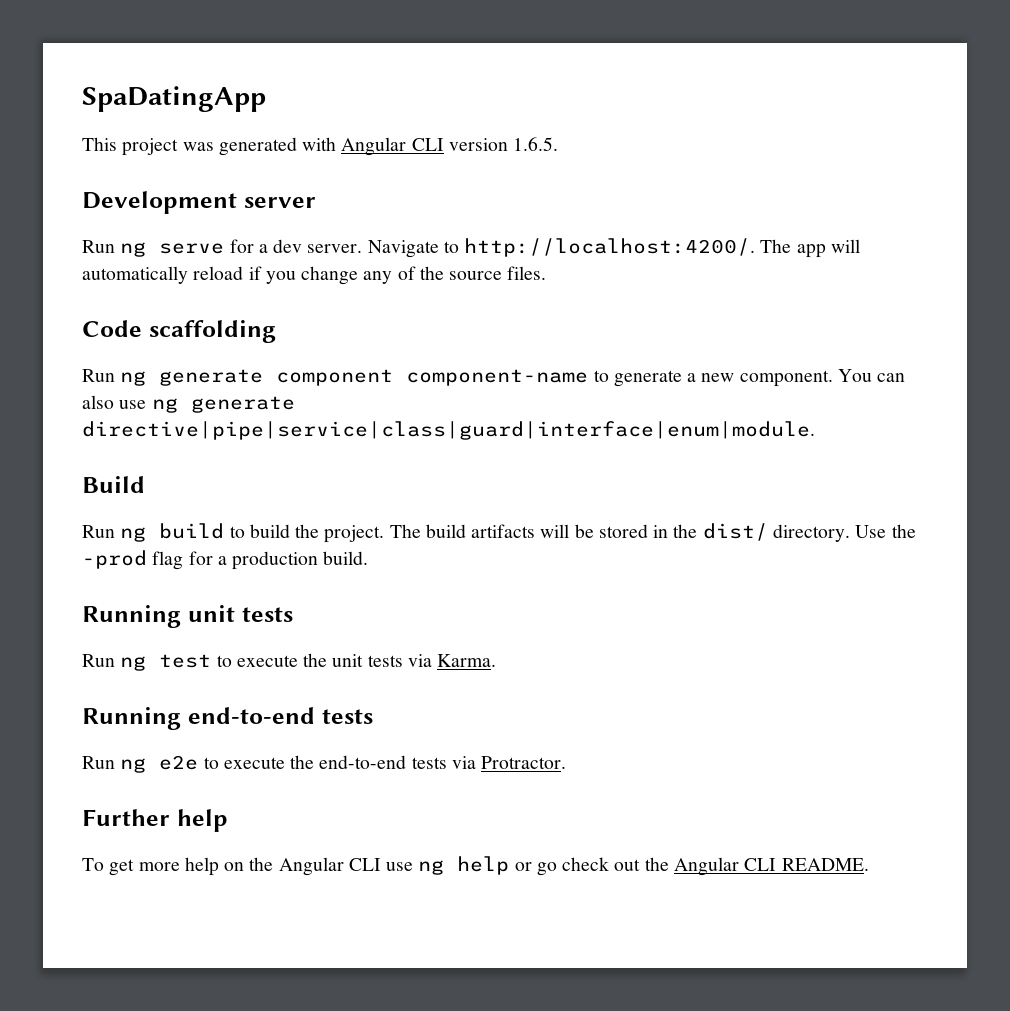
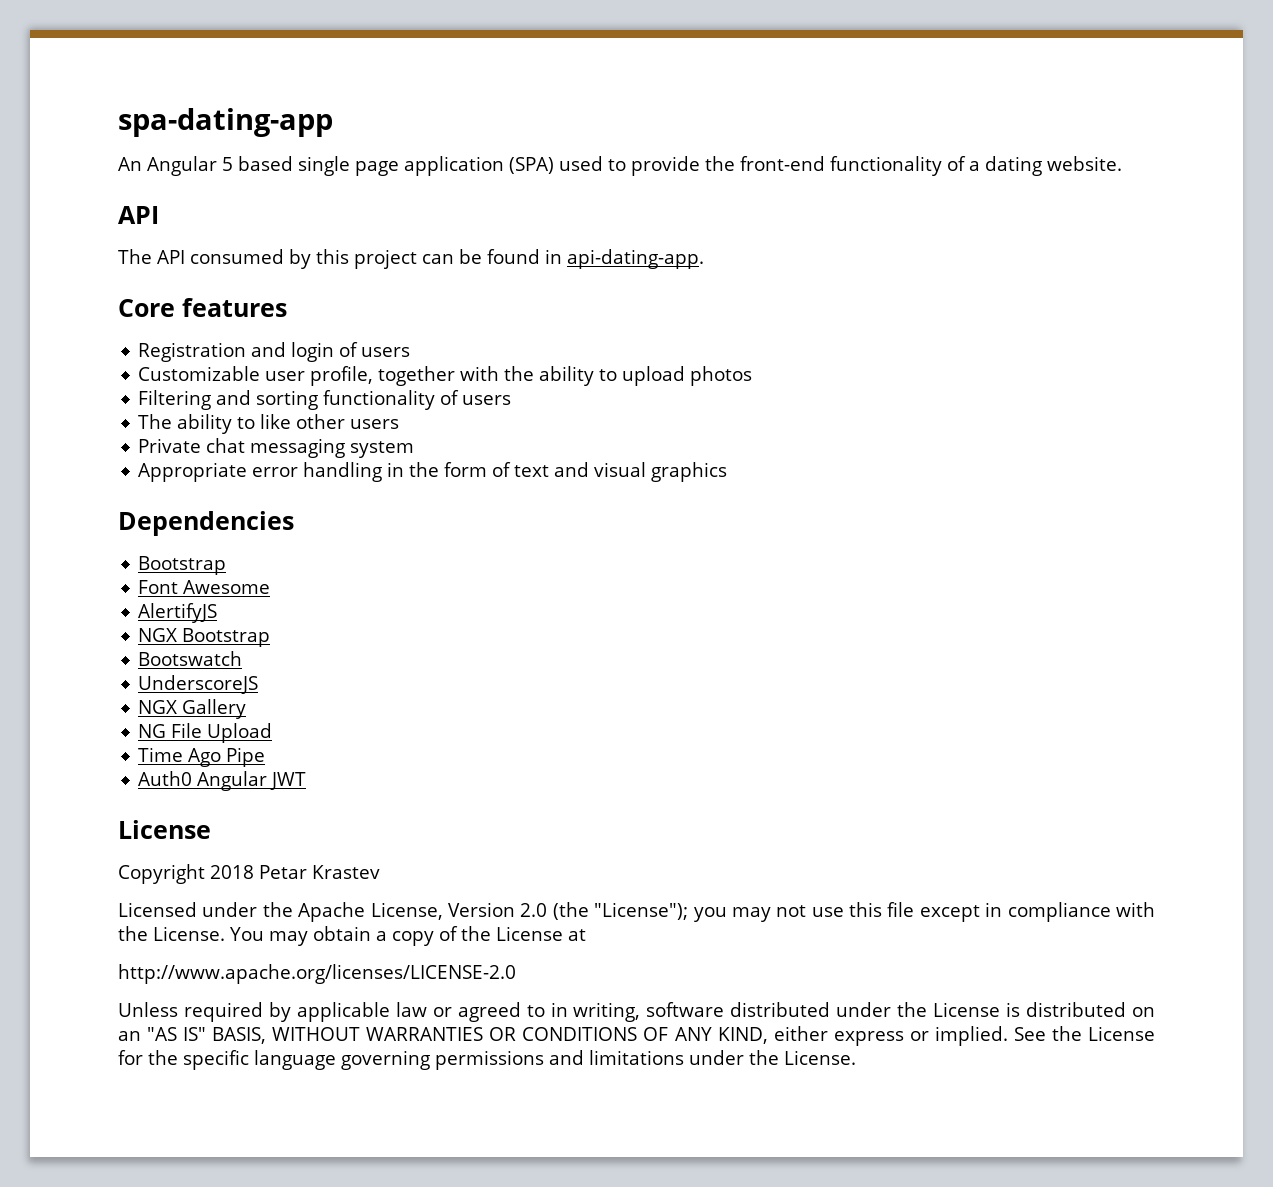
- SpaDatingApp
- This project was generated with Angular CLI version 1.6.5.
- Development server
- Run ng serve for a dev server. Navigate to http://localhost:4200/. The app will automatically reload if you change any of the source files.
- Code scaffolding
- Run ng generate component component-name to generate a new component. You can also use ng generate directive|pipe|service|class|guard|interface|enum|module.
- Build
- Run ng build to build the project. The build artifacts will be stored in the dist/ directory. Use the -prod flag for a production build.
- Running unit tests
- Run ng test to execute the unit tests via Karma.
- Running end-to-end tests
- Run ng e2e to execute the end-to-end tests via Protractor.
- Further help
- To get more help on the Angular CLI use ng help or go check out the Angular CLI README.
+ spa-dating-app
+ An Angular 5 based single page application (SPA) used to provide the front-end functionality of a dating website.
+ API
+ The API consumed by this project can be found in api-dating-app.
+ Core features
+ Registration and login of users
+ Customizable user profile, together with the ability to upload photos
+ Filtering and sorting functionality of users
+ The ability to like other users
+ Private chat messaging system
+ Appropriate error handling in the form of text and visual graphics
+ Dependencies
+ Bootstrap
+ Font Awesome
+ AlertifyJS
+ NGX Bootstrap
+ Bootswatch
+ UnderscoreJS
+ NGX Gallery
+ NG File Upload
+ Time Ago Pipe
+ Auth0 Angular JWT
+ License
+ Copyright 2018 Petar Krastev
+ Licensed under the Apache License, Version 2.0 (the "License"); you may not use this file except in compliance with the License. You may obtain a copy of the License at
+ http://www.apache.org/licenses/LICENSE-2.0
+ Unless required by applicable law or agreed to in writing, software distributed under the License is distributed on an "AS IS" BASIS, WITHOUT WARRANTIES OR CONDITIONS OF ANY KIND, either express or implied. See the License for the specific language governing permissions and limitations under the License.

